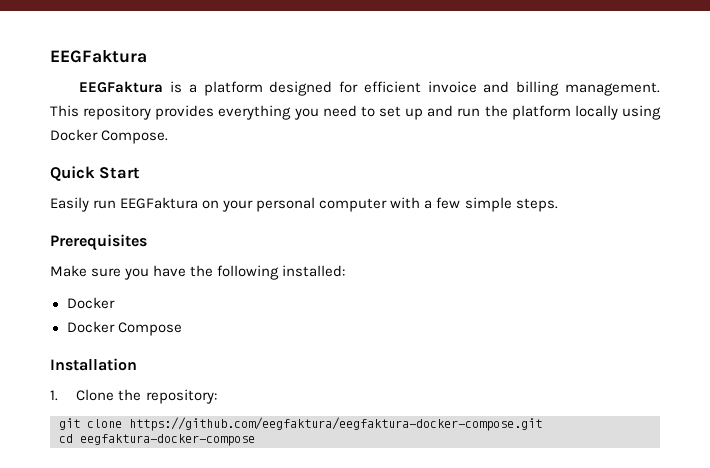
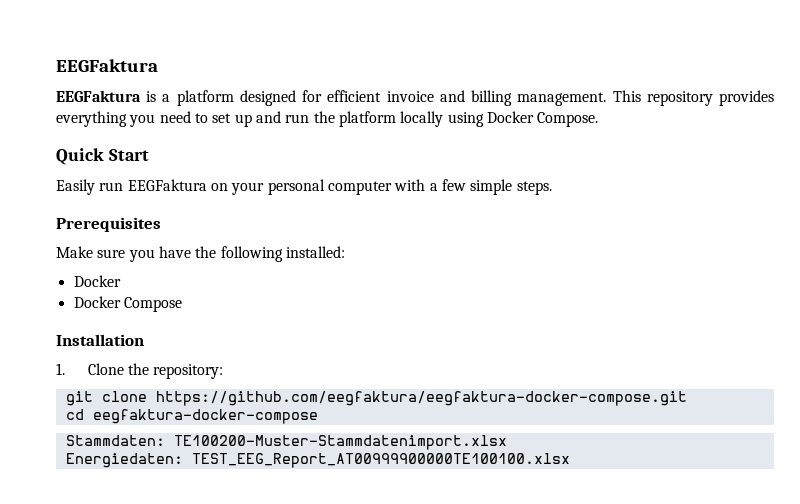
+ Stammdaten: TE100200-Muster-Stammdatenimport.xlsx
+ Energiedaten: TEST_EEG_Report_AT00999900000TE100100.xlsx

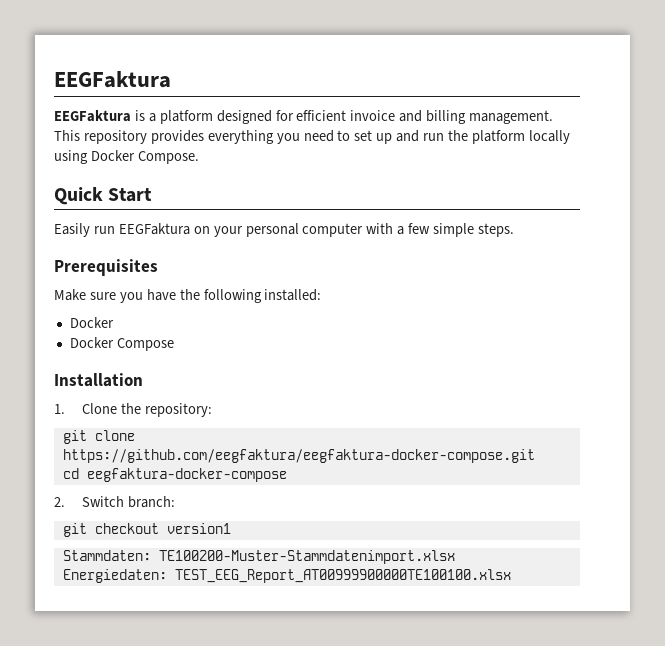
+ 2. Switch branch:
+ git checkout version1

